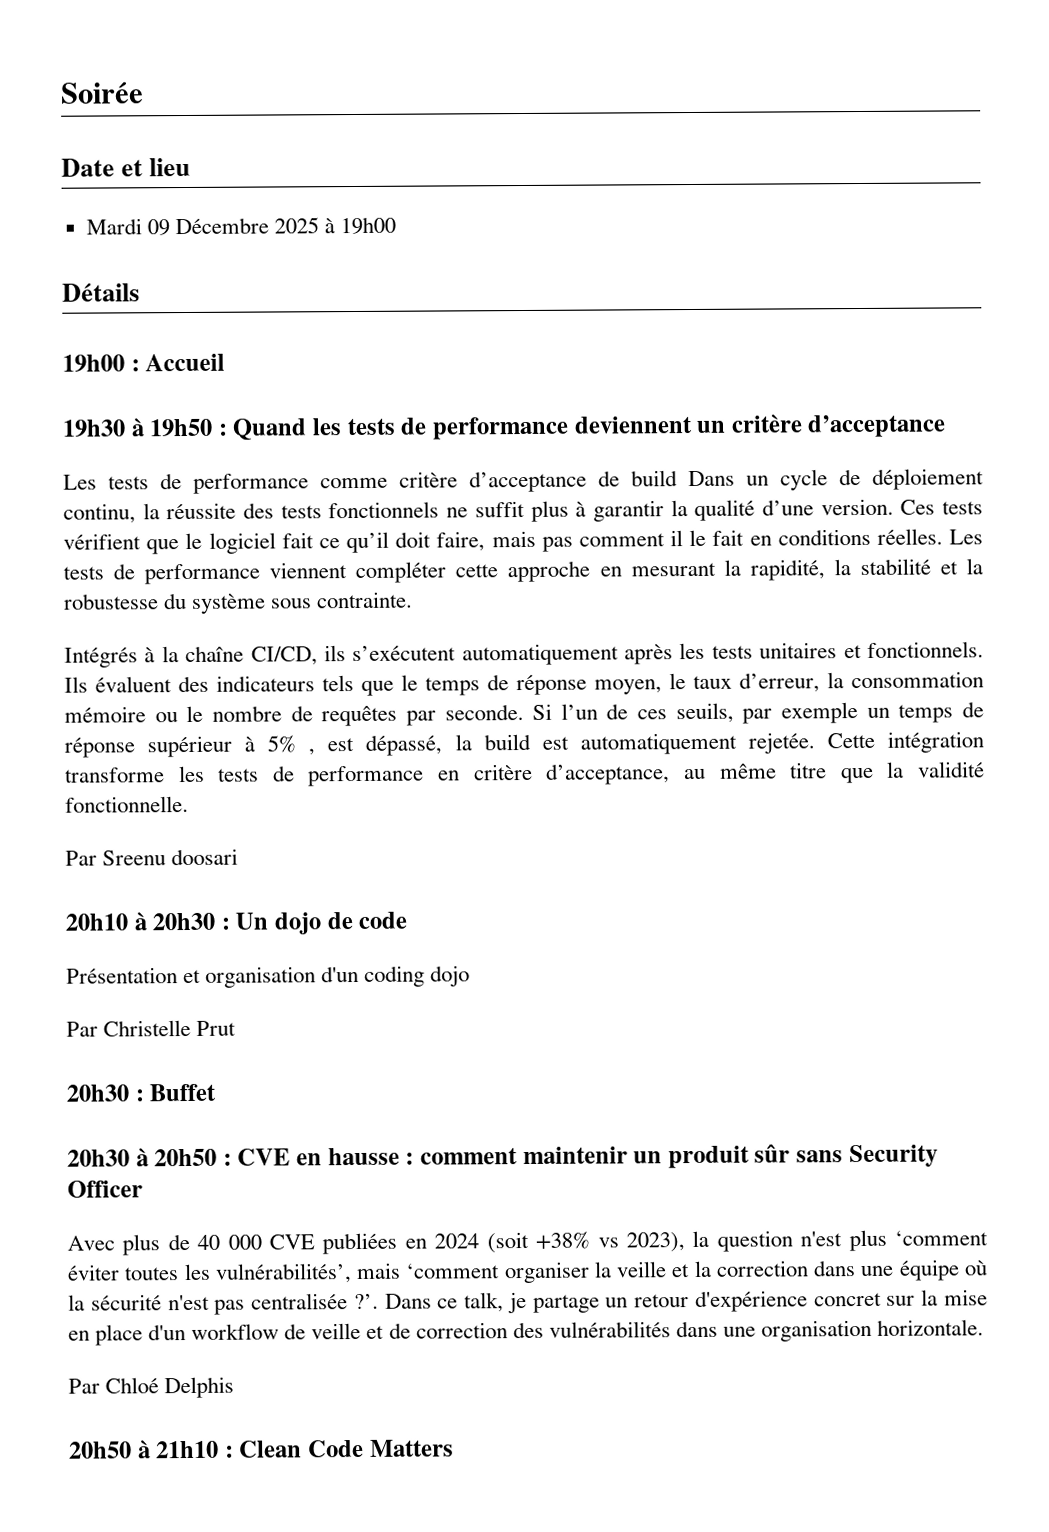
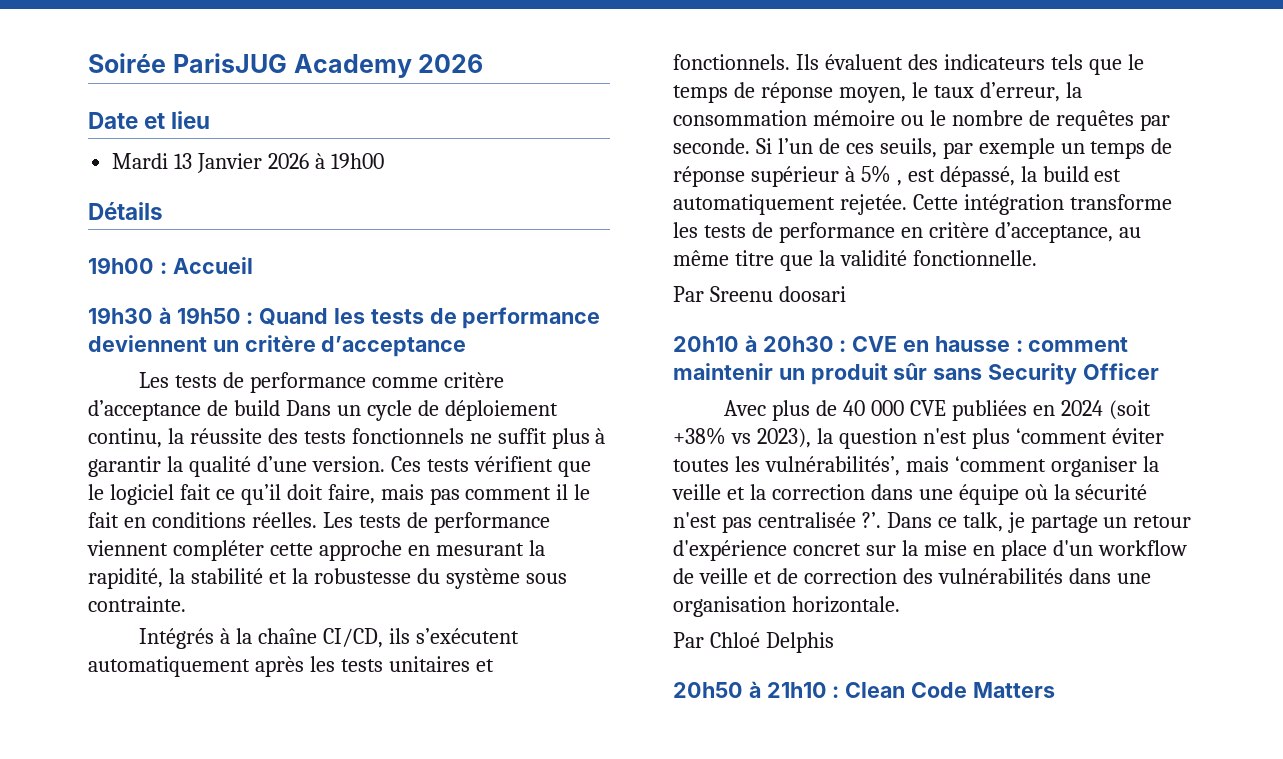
- Soirée
+ Soirée ParisJUG Academy 2026
- Mardi 09 Décembre 2025 à 19h00
+ Mardi 13 Janvier 2026 à 19h00
- 20h10 à 20h30 : Un dojo de code
- Présentation et organisation d'un coding dojo
- Par Christelle Prut
- 20h30 : Buffet
- 20h30 à 20h50 : CVE en hausse : comment maintenir un produit sûr sans Security Officer
+ 20h10 à 20h30 : CVE en hausse : comment maintenir un produit sûr sans Security Officer

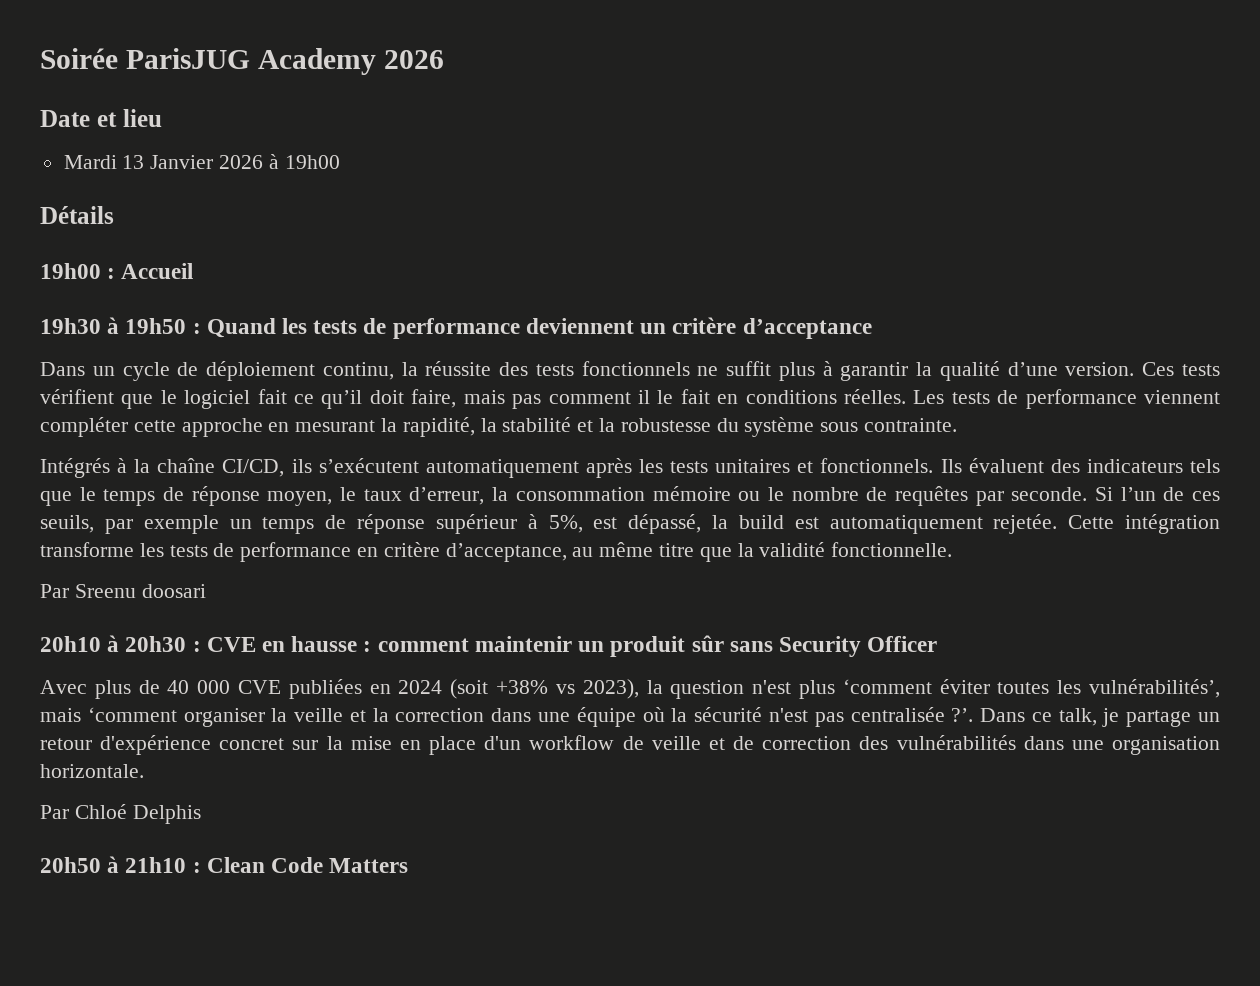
- Les tests de performance comme critère d’acceptance de build Dans un cycle de déploiement continu, la réussite des tests fonctionnels ne suffit plus à garantir la qualité d’une version.
+ Dans un cycle de déploiement continu, la réussite des tests fonctionnels ne suffit plus à garantir la qualité d’une version.
- Si l’un de ces seuils, par exemple un temps de réponse supérieur à 5% , est dépassé, la build est automatiquement rejetée.
+ Si l’un de ces seuils, par exemple un temps de réponse supérieur à 5%, est dépassé, la build est automatiquement rejetée.

